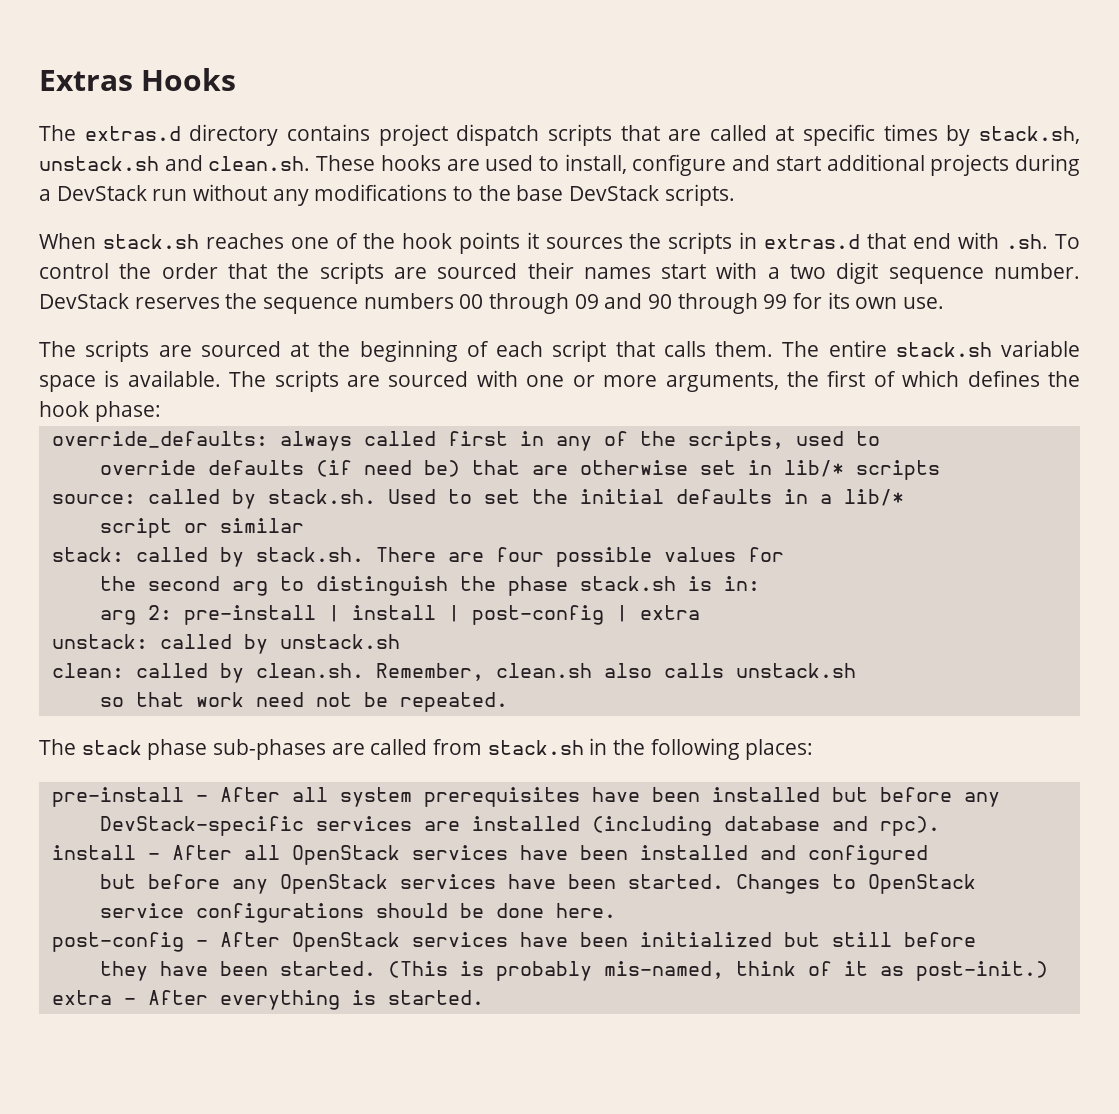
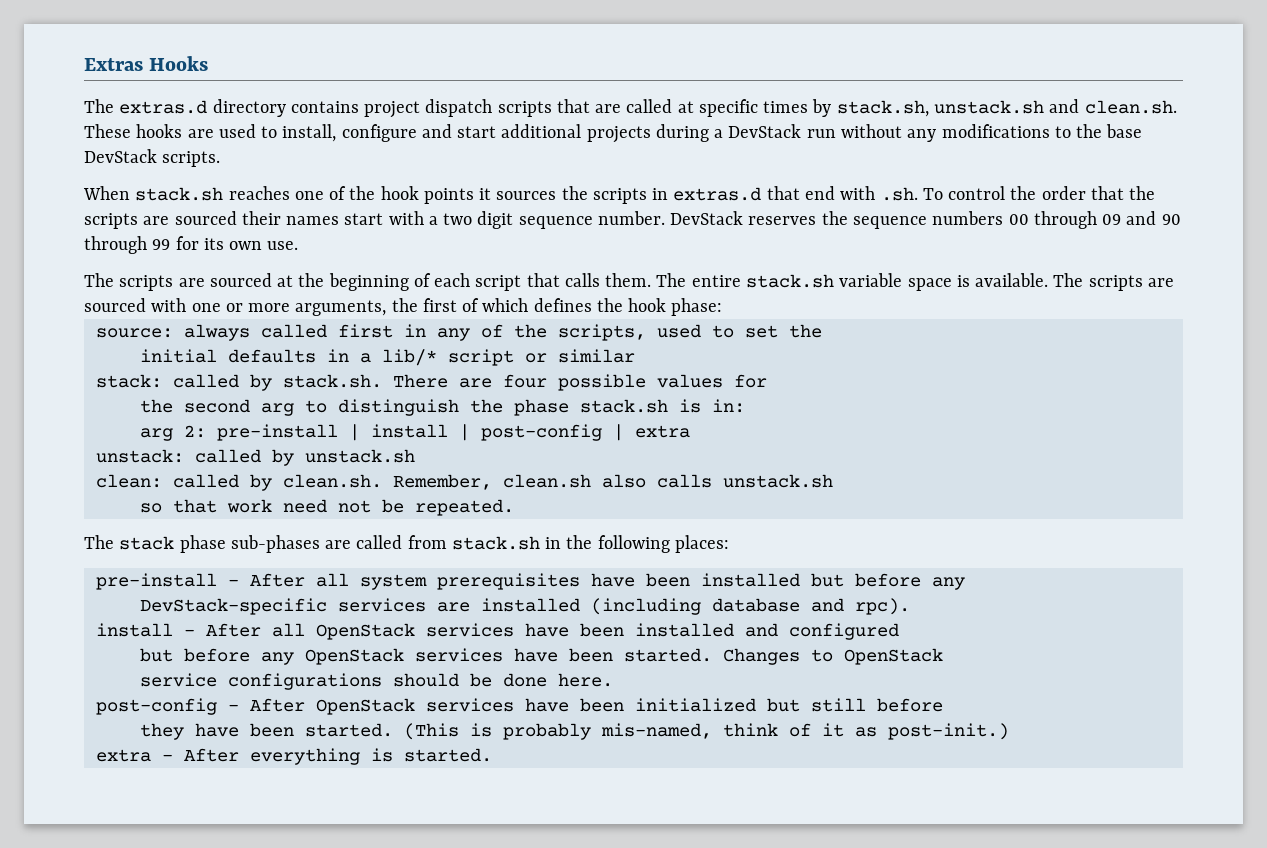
- override_defaults: always called first in any of the scripts, used to
- override defaults (if need be) that are otherwise set in lib/* scripts
- source: called by stack.sh. Used to set the initial defaults in a lib/*
- script or similar
+ source: always called first in any of the scripts, used to set the
+ initial defaults in a lib/* script or similar

